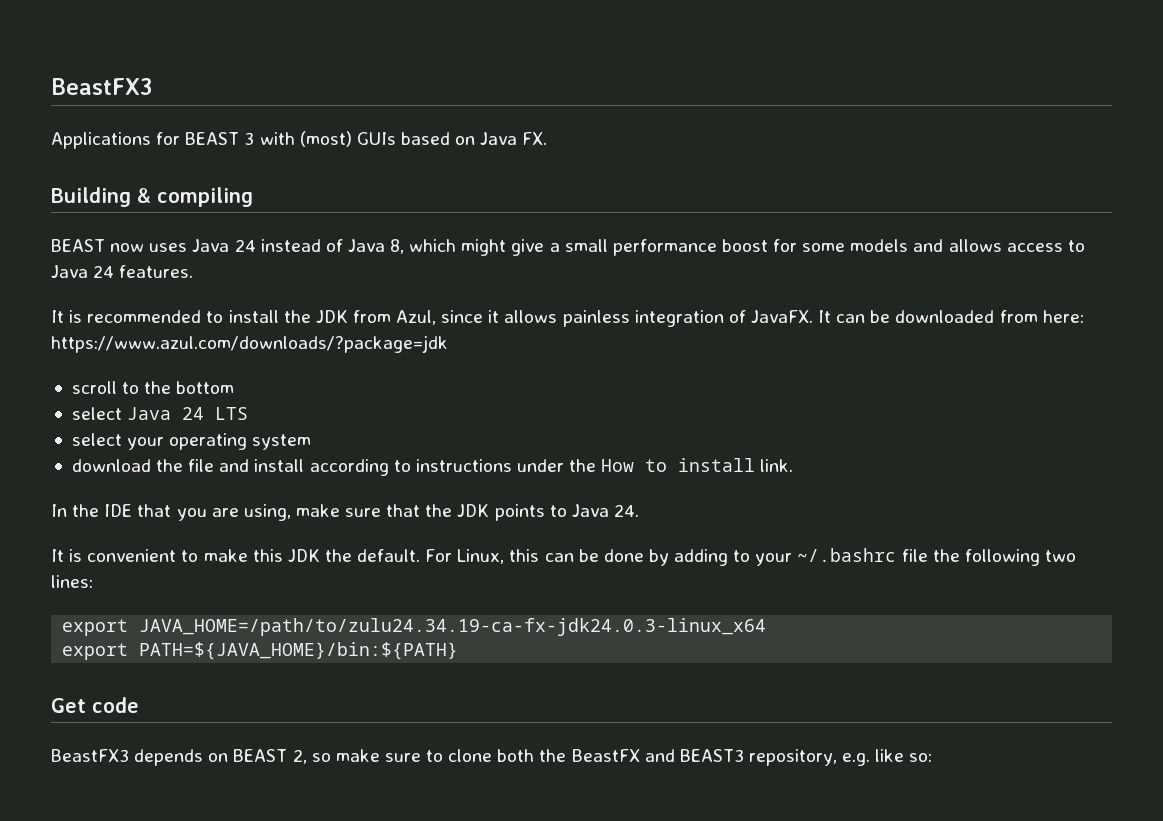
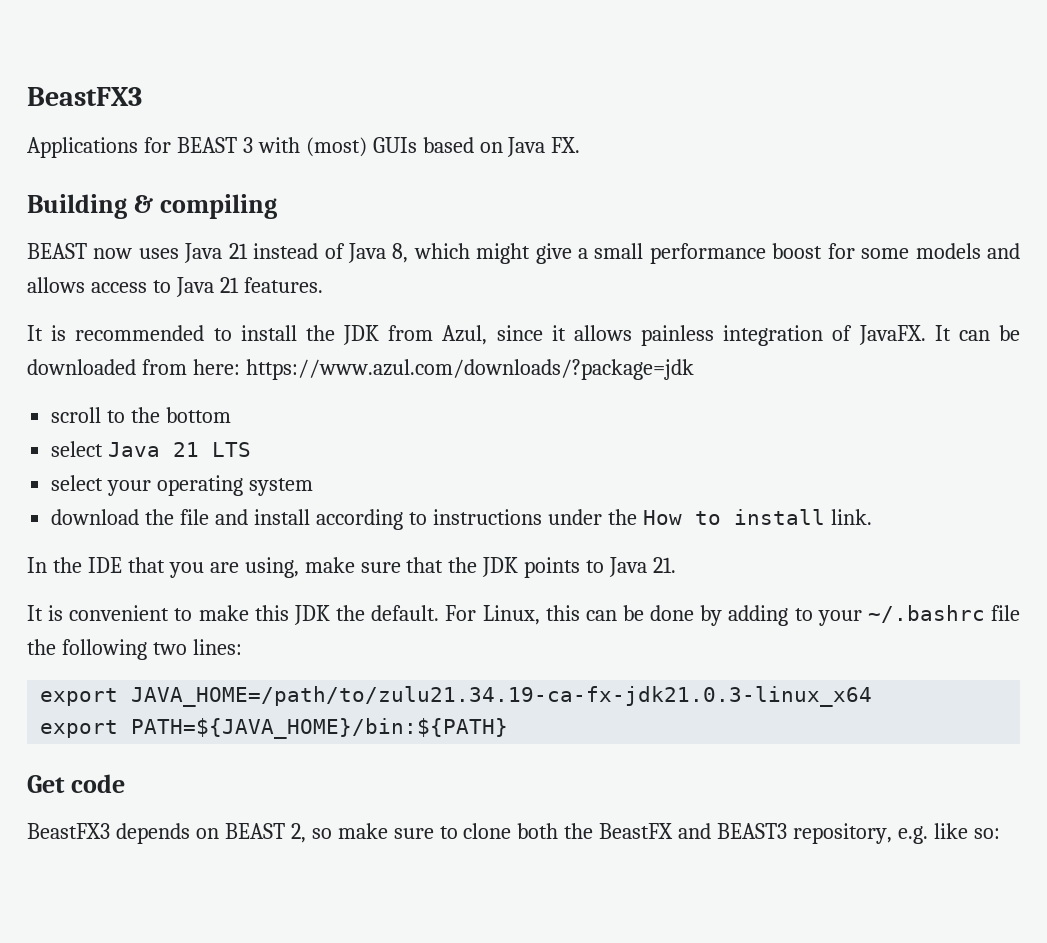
- BEAST now uses Java 24 instead of Java 8, which might give a small performance boost for some models and allows access to Java 24 features.
+ BEAST now uses Java 21 instead of Java 8, which might give a small performance boost for some models and allows access to Java 21 features.
- select Java 24 LTS
+ select Java 21 LTS
- In the IDE that you are using, make sure that the JDK points to Java 24.
+ In the IDE that you are using, make sure that the JDK points to Java 21.
- export JAVA_HOME=/path/to/zulu24.34.19-ca-fx-jdk24.0.3-linux_x64
+ export JAVA_HOME=/path/to/zulu21.34.19-ca-fx-jdk21.0.3-linux_x64

